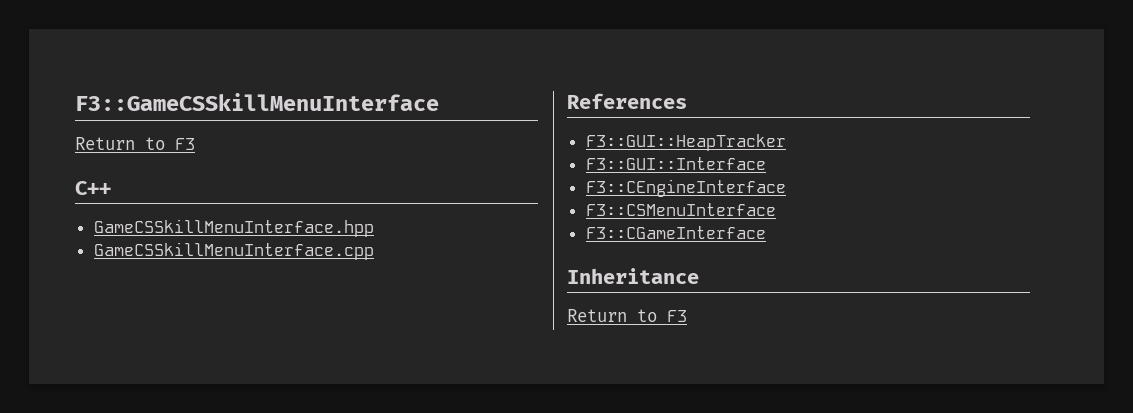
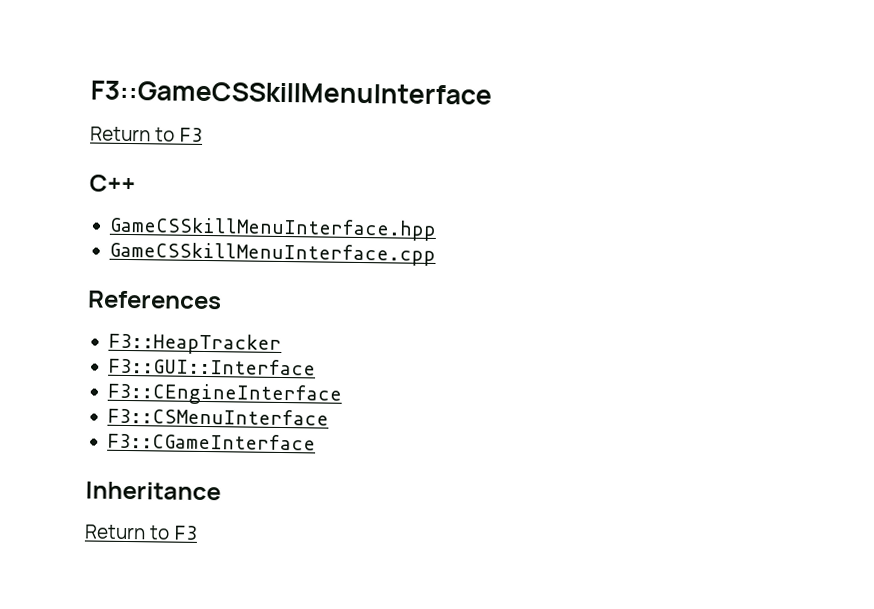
- F3::GUI::HeapTracker
+ F3::HeapTracker

